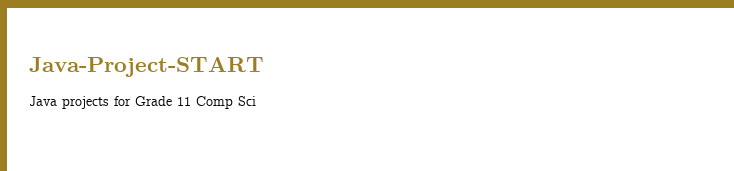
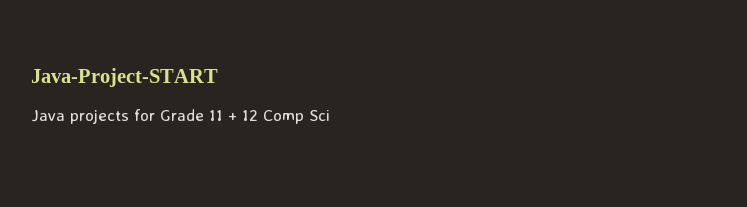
- Java projects for Grade 11 Comp Sci
+ Java projects for Grade 11 + 12 Comp Sci

